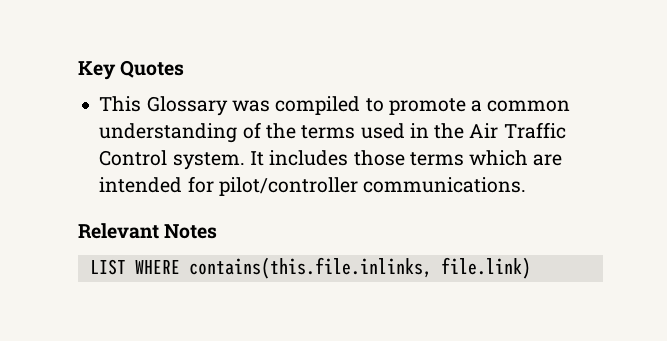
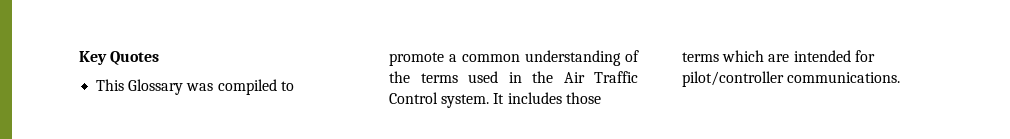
- Relevant Notes
- LIST WHERE contains(this.file.inlinks, file.link)

